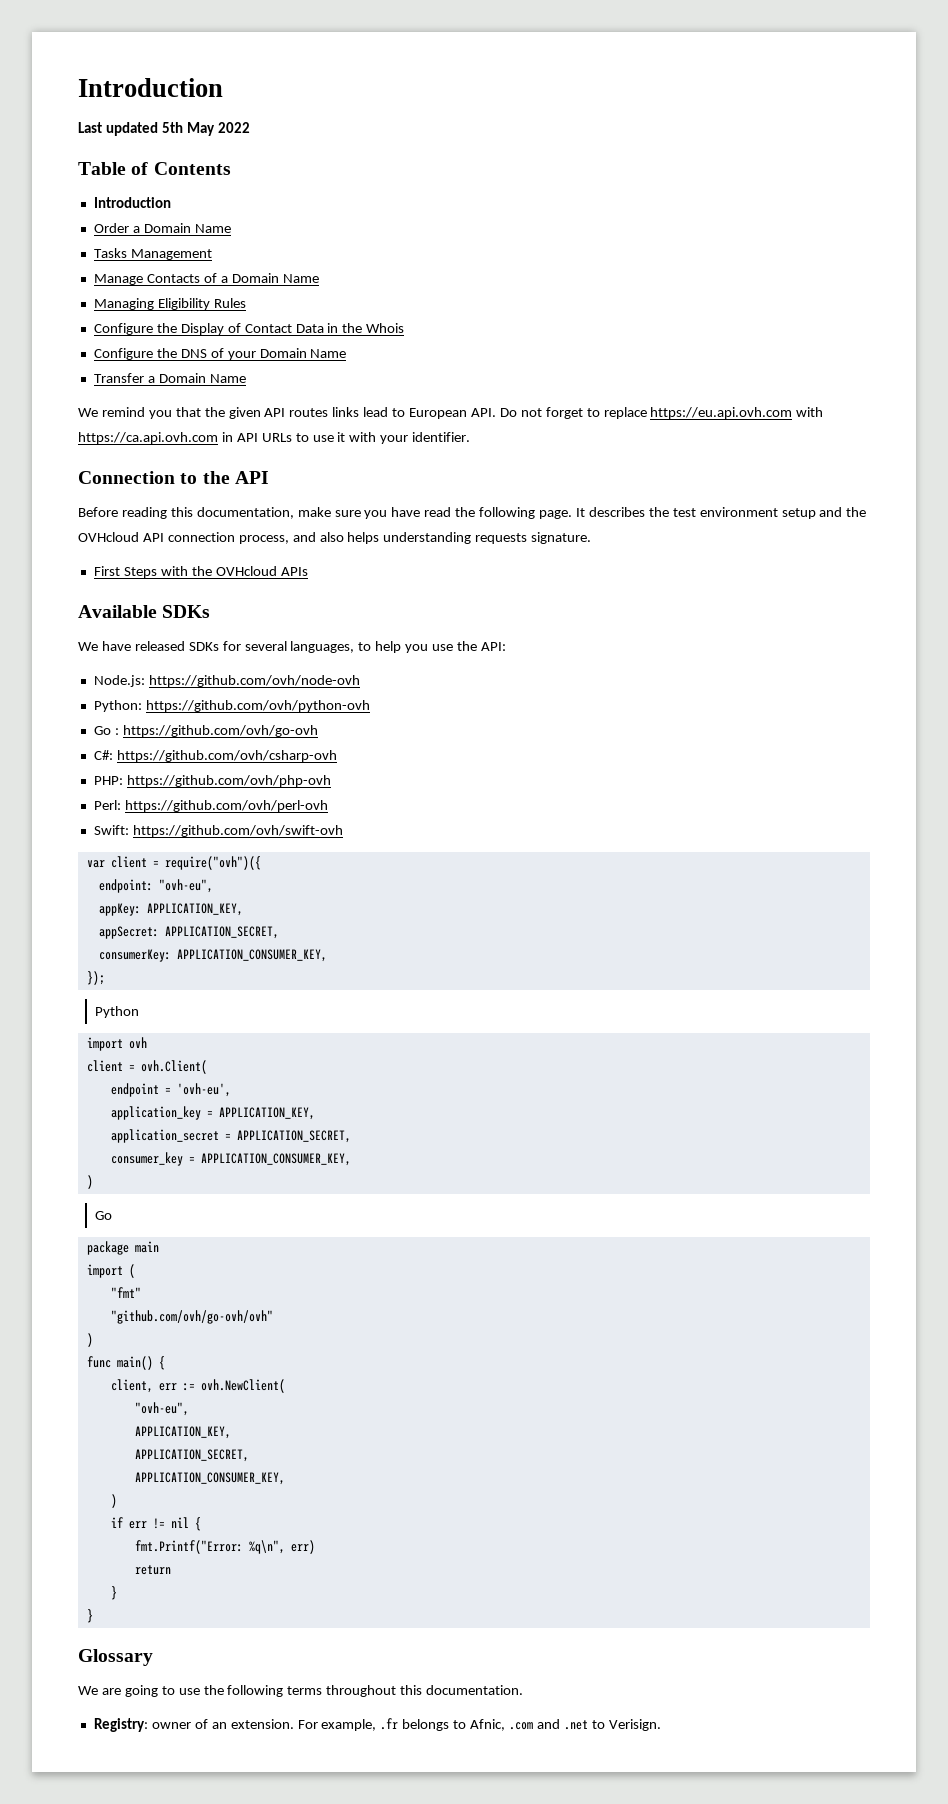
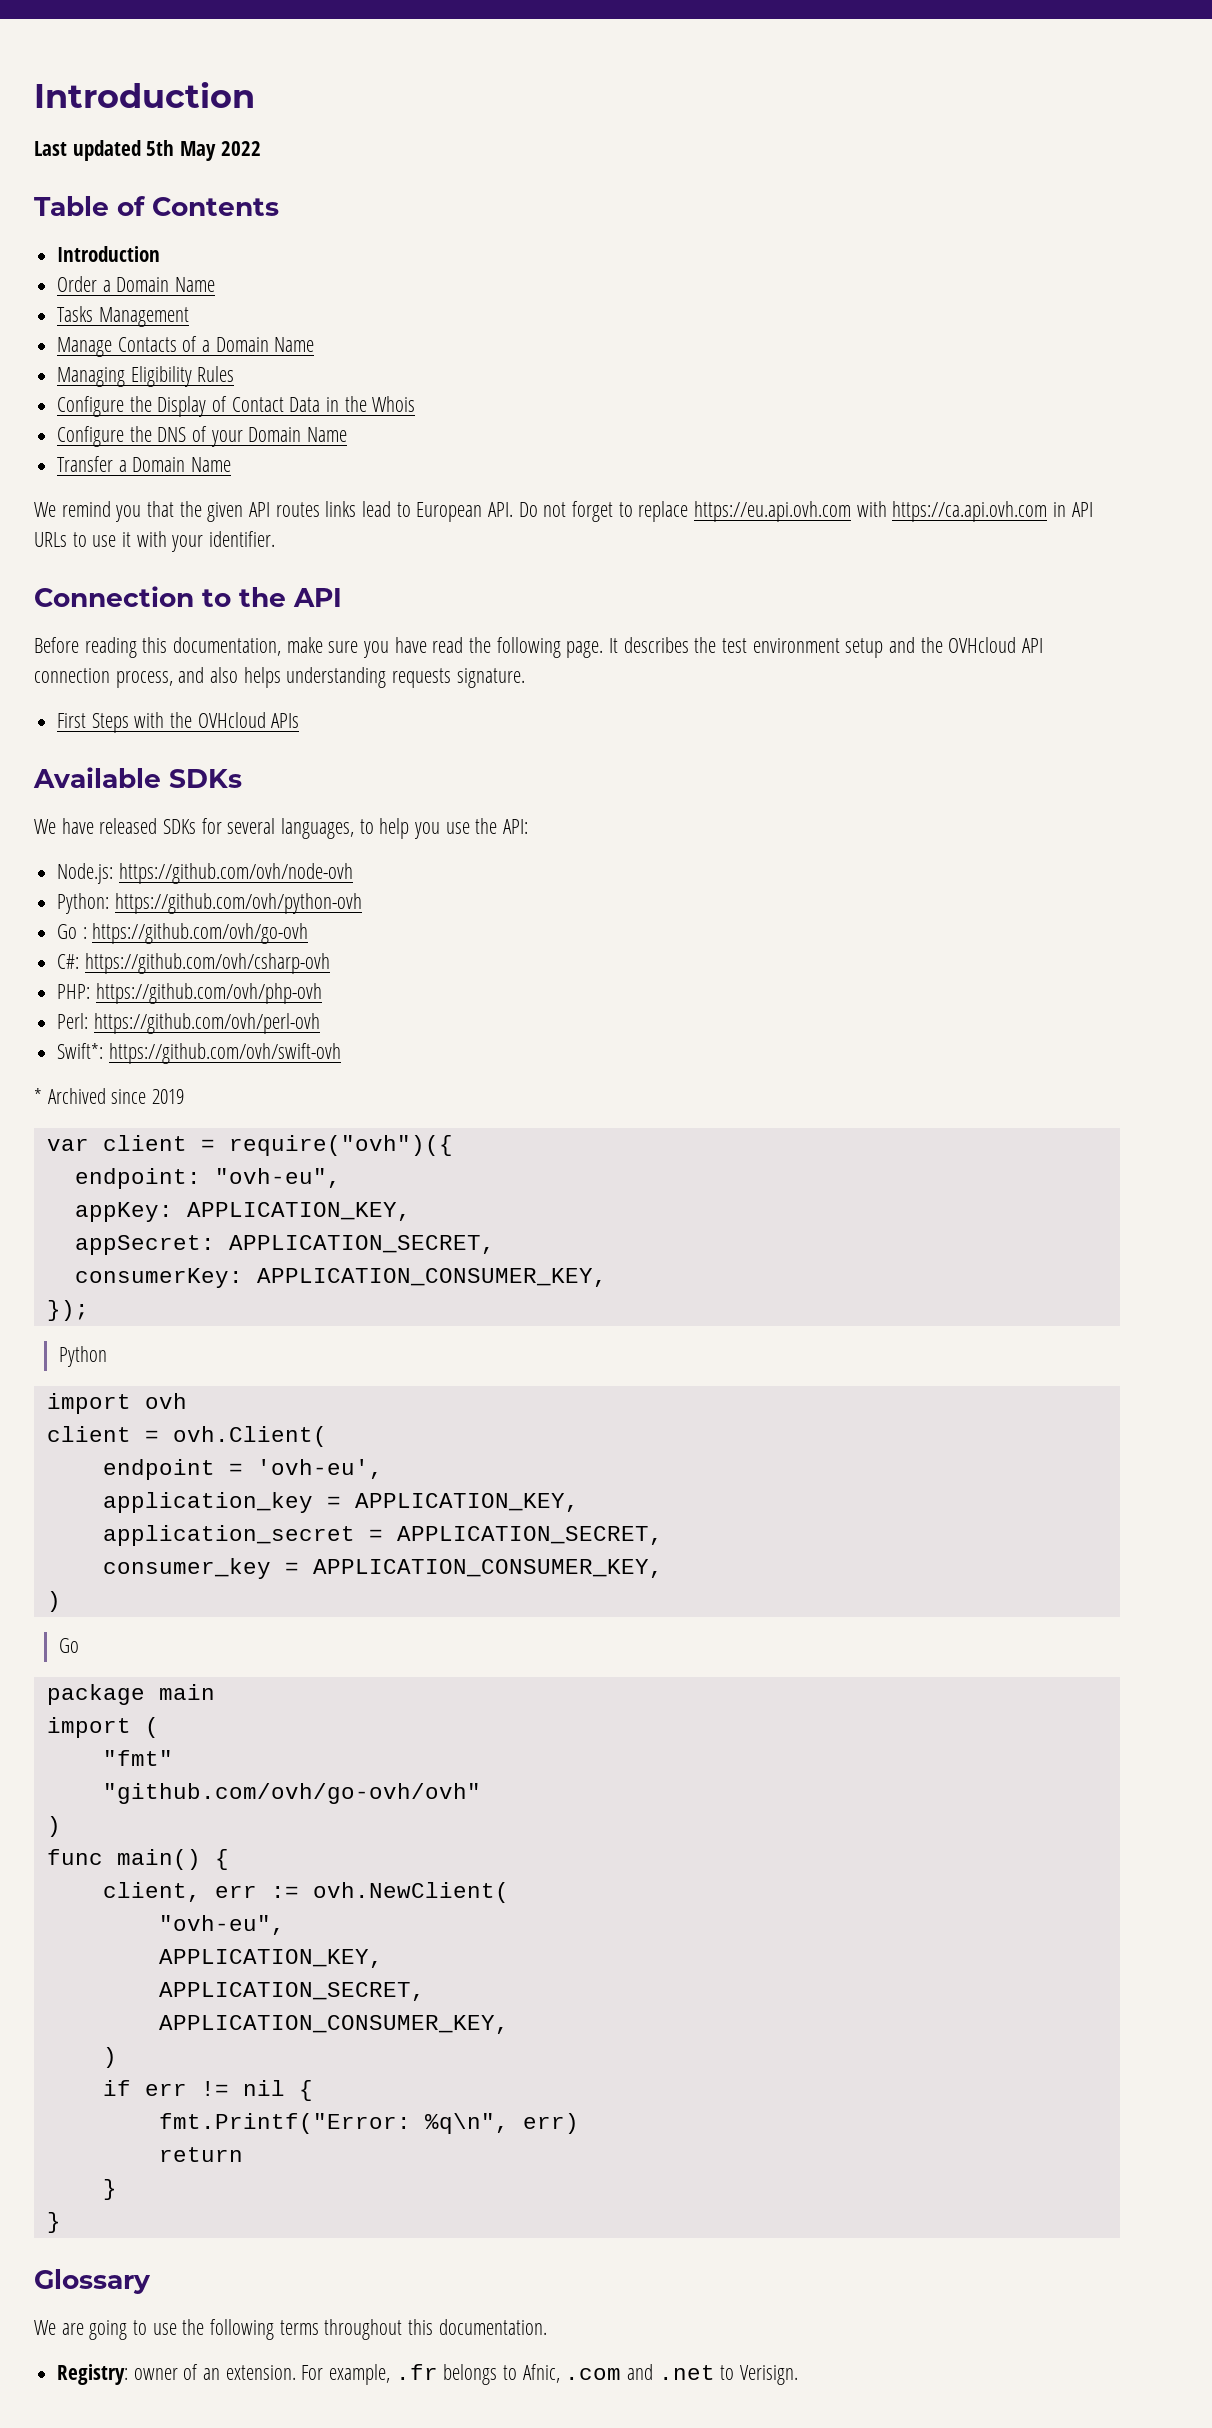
- Swift: https://github.com/ovh/swift-ovh
+ Swift*: https://github.com/ovh/swift-ovh
+ * Archived since 2019

